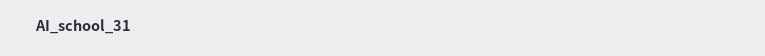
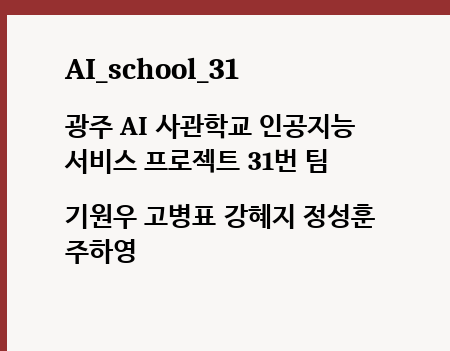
+ 광주 AI 사관학교 인공지능 서비스 프로젝트 31번 팀
+ 기원우 고병표 강혜지 정성훈 주하영

